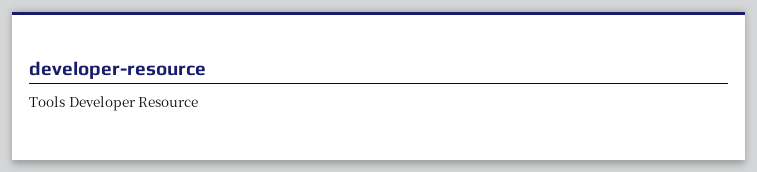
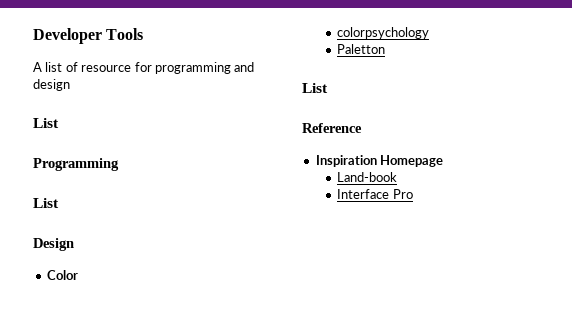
- developer-resource
- Tools Developer Resource
+ Developer Tools
+ A list of resource for programming and design
+ List
+ Programming
+ List
+ Design
+ Color
+ colorpsychology
+ Paletton
+ List
+ Reference
+ Inspiration Homepage
+ Land-book
+ Interface Pro

